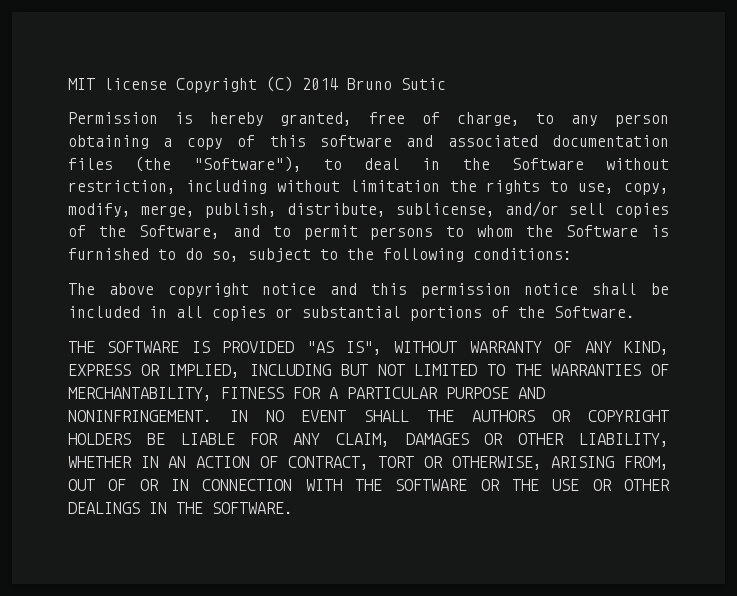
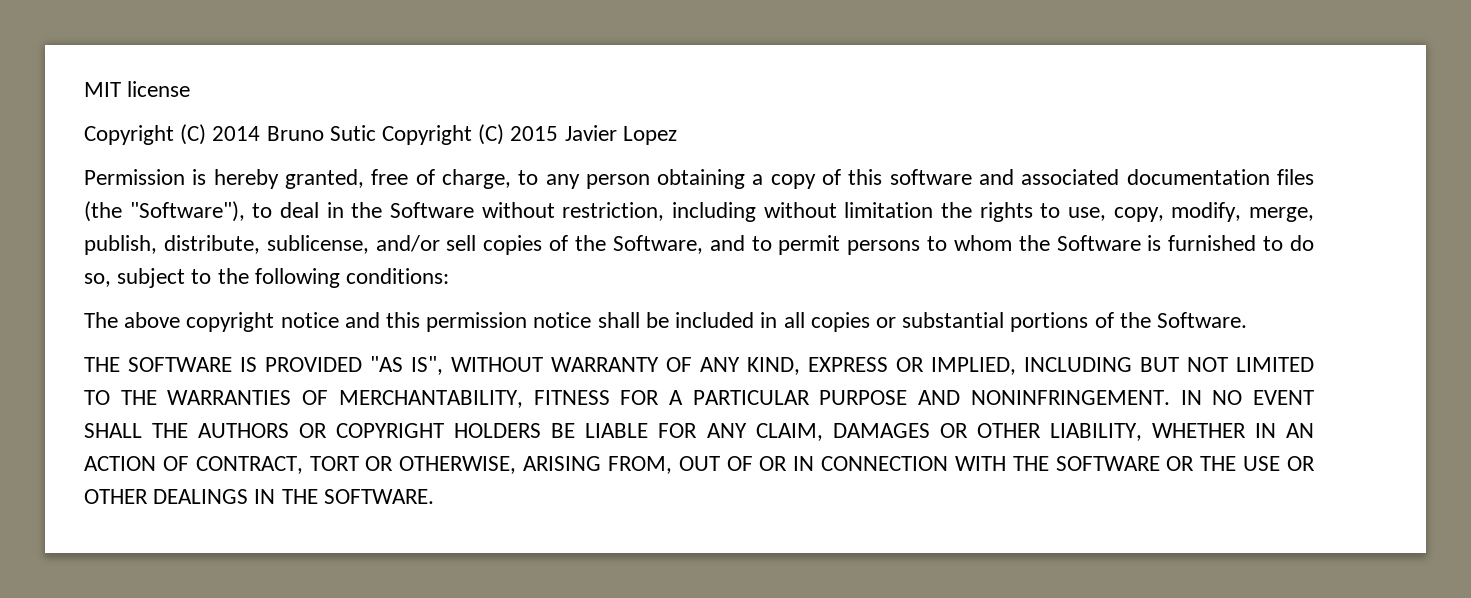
- MIT license Copyright (C) 2014 Bruno Sutic
+ MIT license
+ Copyright (C) 2014 Bruno Sutic Copyright (C) 2015 Javier Lopez

